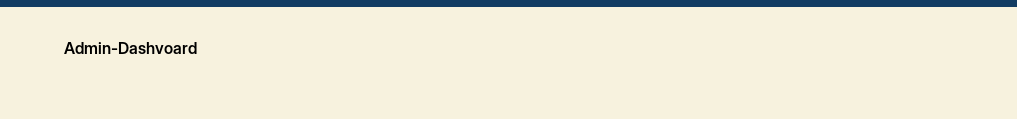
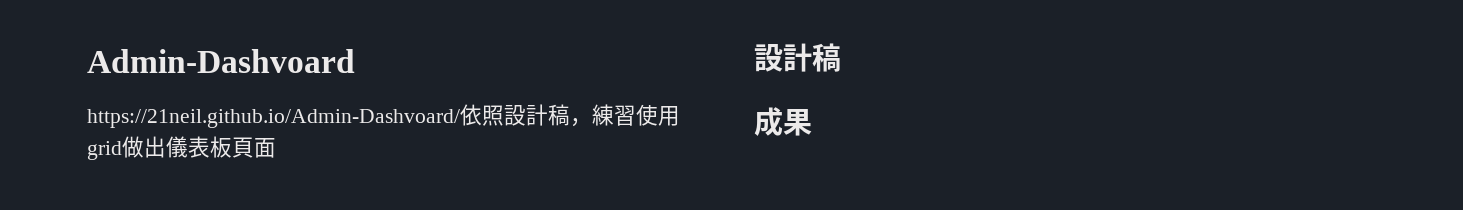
+ https://21neil.github.io/Admin-Dashvoard/依照設計稿，練習使用grid做出儀表板頁面
+ 設計稿
+ 成果

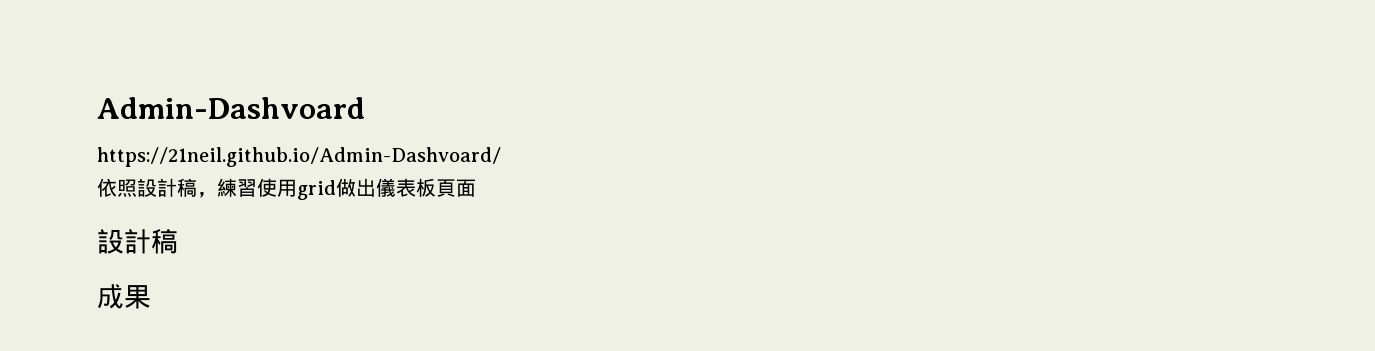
- https://21neil.github.io/Admin-Dashvoard/依照設計稿，練習使用grid做出儀表板頁面
+ https://21neil.github.io/Admin-Dashvoard/
+ 依照設計稿，練習使用grid做出儀表板頁面

